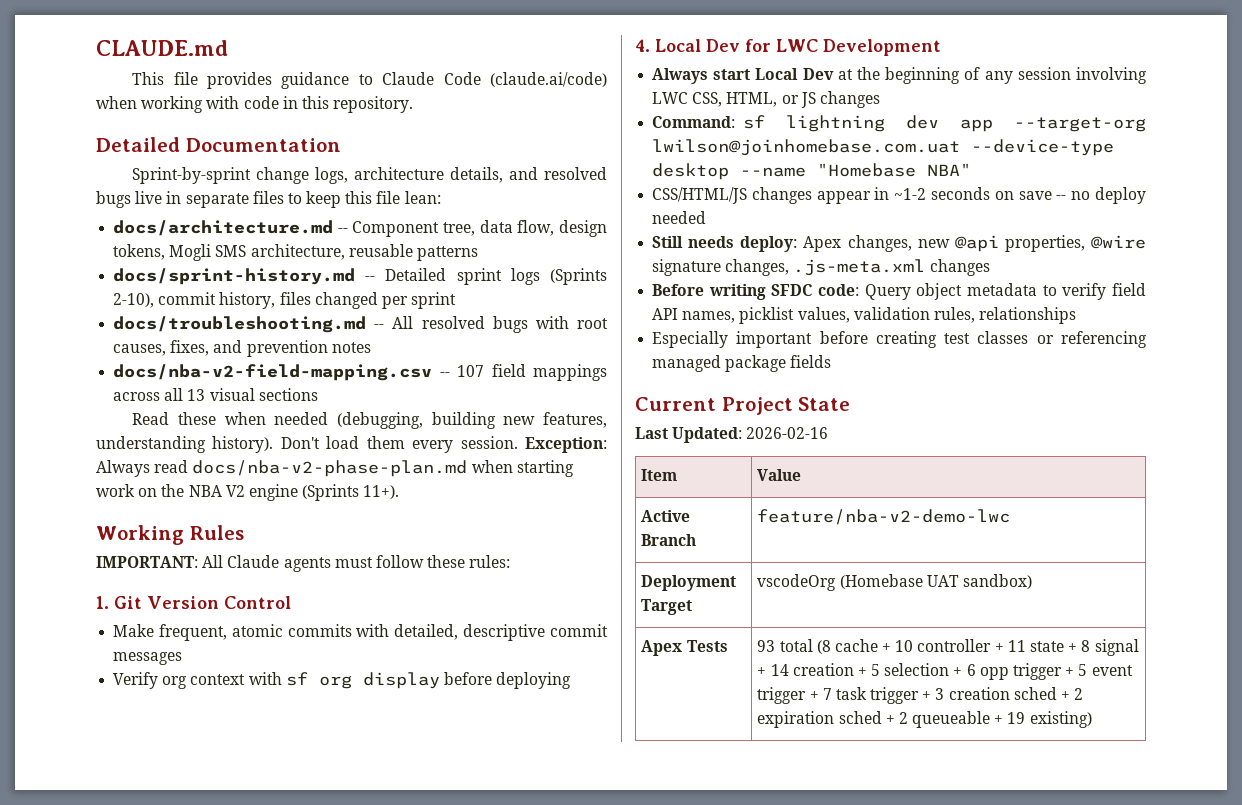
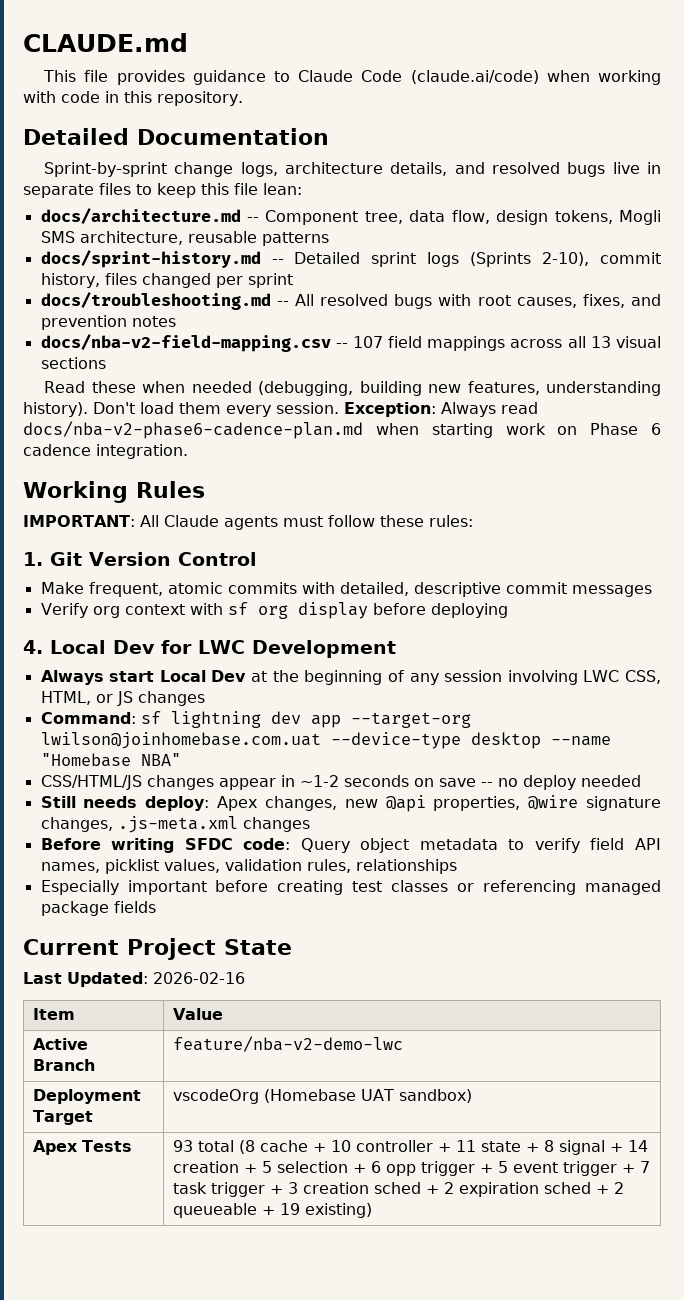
- Exception: Always read docs/nba-v2-phase-plan.md when starting work on the NBA V2 engine (Sprints 11+).
+ Exception: Always read docs/nba-v2-phase6-cadence-plan.md when starting work on Phase 6 cadence integration.

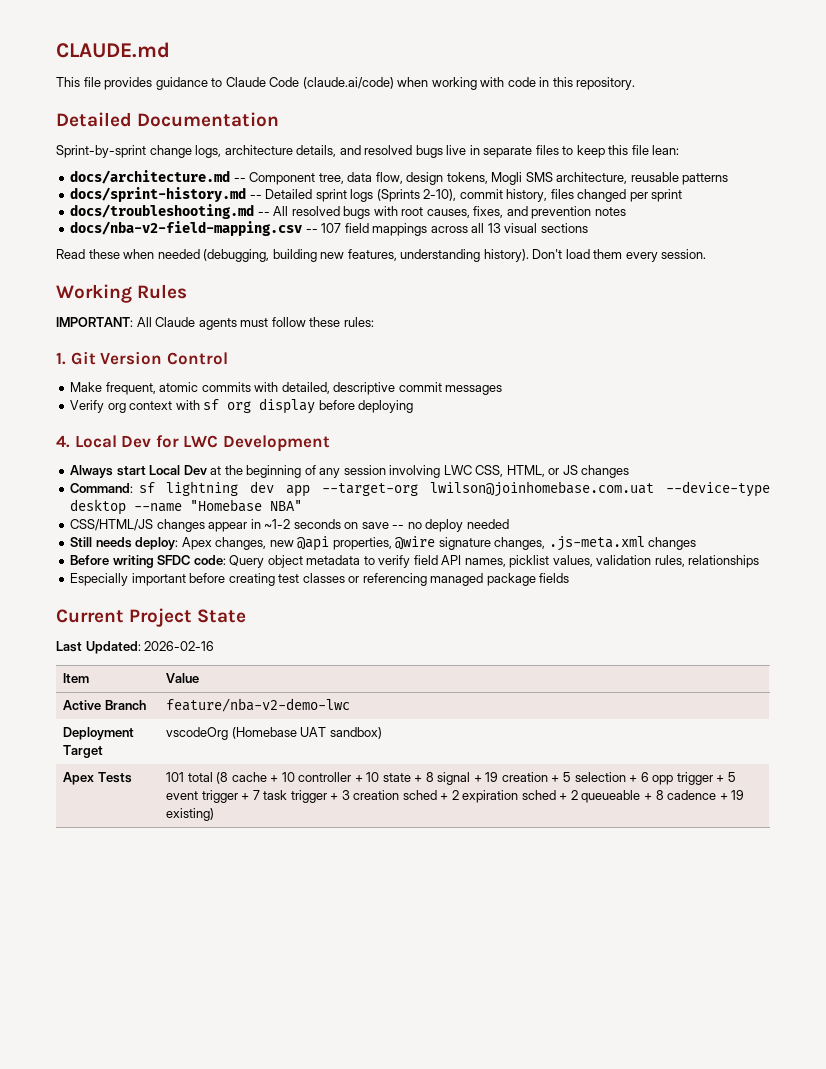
- Exception: Always read docs/nba-v2-phase6-cadence-plan.md when starting work on Phase 6 cadence integration.
- 93 total (8 cache + 10 controller + 11 state + 8 signal + 14 creation + 5 selection + 6 opp trigger + 5 event trigger + 7 task trigger + 3 creation sched + 2 expiration sched + 2 queueable + 19 existing)
+ 101 total (8 cache + 10 controller + 10 state + 8 signal + 19 creation + 5 selection + 6 opp trigger + 5 event trigger + 7 task trigger + 3 creation sched + 2 expiration sched + 2 queueable + 8 cadence + 19 existing)

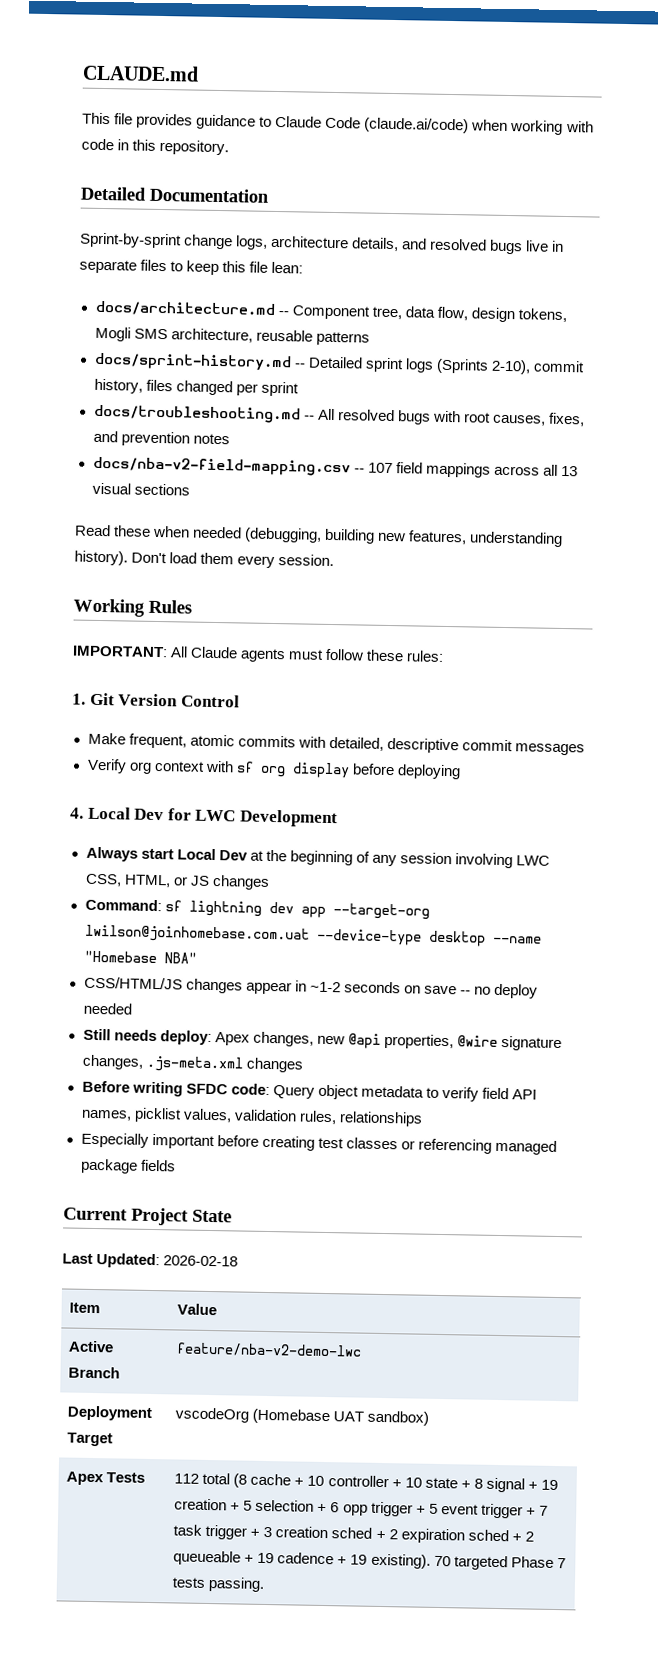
- Last Updated: 2026-02-16
+ Last Updated: 2026-02-18
- 101 total (8 cache + 10 controller + 10 state + 8 signal + 19 creation + 5 selection + 6 opp trigger + 5 event trigger + 7 task trigger + 3 creation sched + 2 expiration sched + 2 queueable + 8 cadence + 19 existing)
+ 112 total (8 cache + 10 controller + 10 state + 8 signal + 19 creation + 5 selection + 6 opp trigger + 5 event trigger + 7 task trigger + 3 creation sched + 2 expiration sched + 2 queueable + 19 cadence + 19 existing). 70 targeted Phase 7 tests passing.

